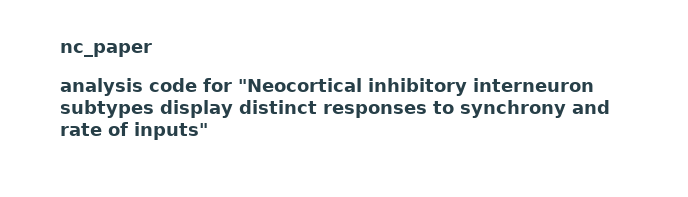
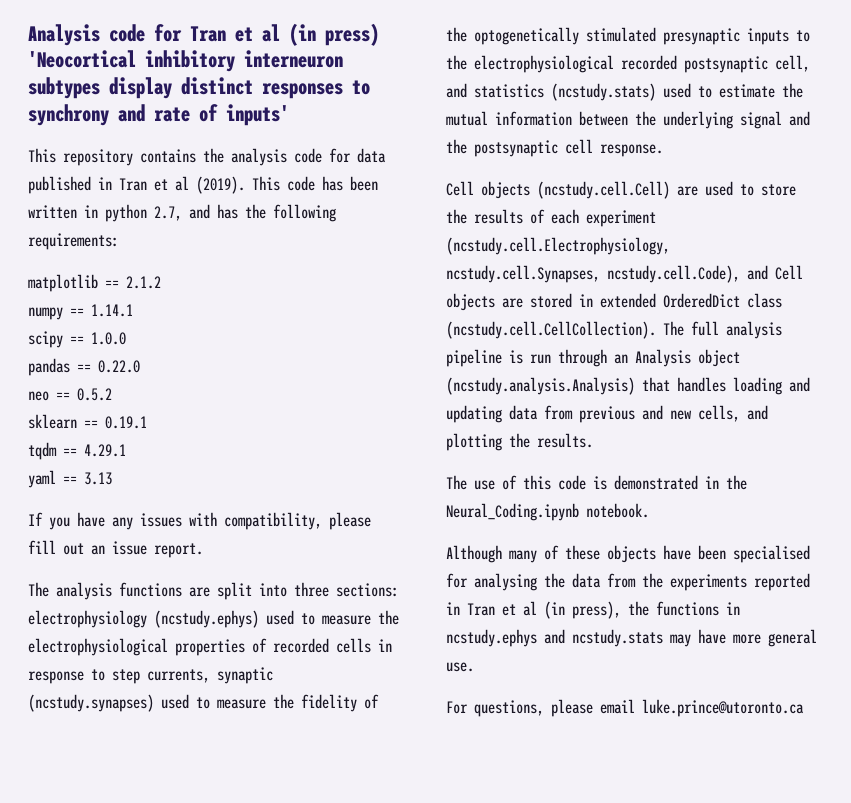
- nc_paper
- analysis code for "Neocortical inhibitory interneuron subtypes display distinct responses to synchrony and rate of inputs"
+ Analysis code for Tran et al (in press) 'Neocortical inhibitory interneuron subtypes display distinct responses to synchrony and rate of inputs'
+ This repository contains the analysis code for data published in Tran et al (2019). This code has been written in python 2.7, and has the following requirements:
+ matplotlib == 2.1.2
+ numpy == 1.14.1
+ scipy == 1.0.0
+ pandas == 0.22.0
+ neo == 0.5.2
+ sklearn == 0.19.1
+ tqdm == 4.29.1
+ yaml == 3.13
+ If you have any issues with compatibility, please fill out an issue report.
+ The analysis functions are split into three sections: electrophysiology (ncstudy.ephys) used to measure the electrophysiological properties of recorded cells in response to step currents, synaptic (ncstudy.synapses) used to measure the fidelity of the optogenetically stimulated presynaptic inputs to the electrophysiological recorded postsynaptic cell, and statistics (ncstudy.stats) used to estimate the mutual information between the underlying signal and the postsynaptic cell response.
+ Cell objects (ncstudy.cell.Cell) are used to store the results of each experiment (ncstudy.cell.Electrophysiology, ncstudy.cell.Synapses, ncstudy.cell.Code), and Cell objects are stored in extended OrderedDict class (ncstudy.cell.CellCollection). The full analysis pipeline is run through an Analysis object (ncstudy.analysis.Analysis) that handles loading and updating data from previous and new cells, and plotting the results.
+ The use of this code is demonstrated in the Neural_Coding.ipynb notebook.
+ Although many of these objects have been specialised for analysing the data from the experiments reported in Tran et al (in press), the functions in ncstudy.ephys and ncstudy.stats may have more general use.
+ For questions, please email luke.prince@utoronto.ca

